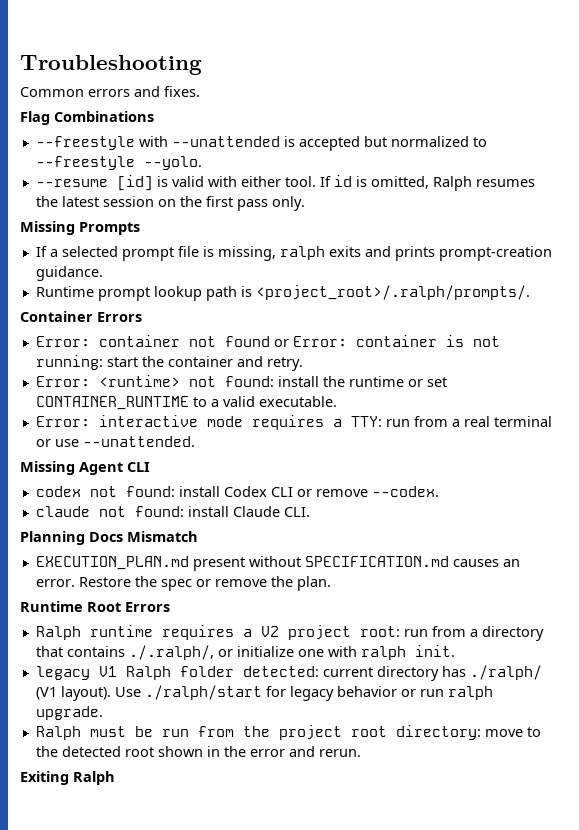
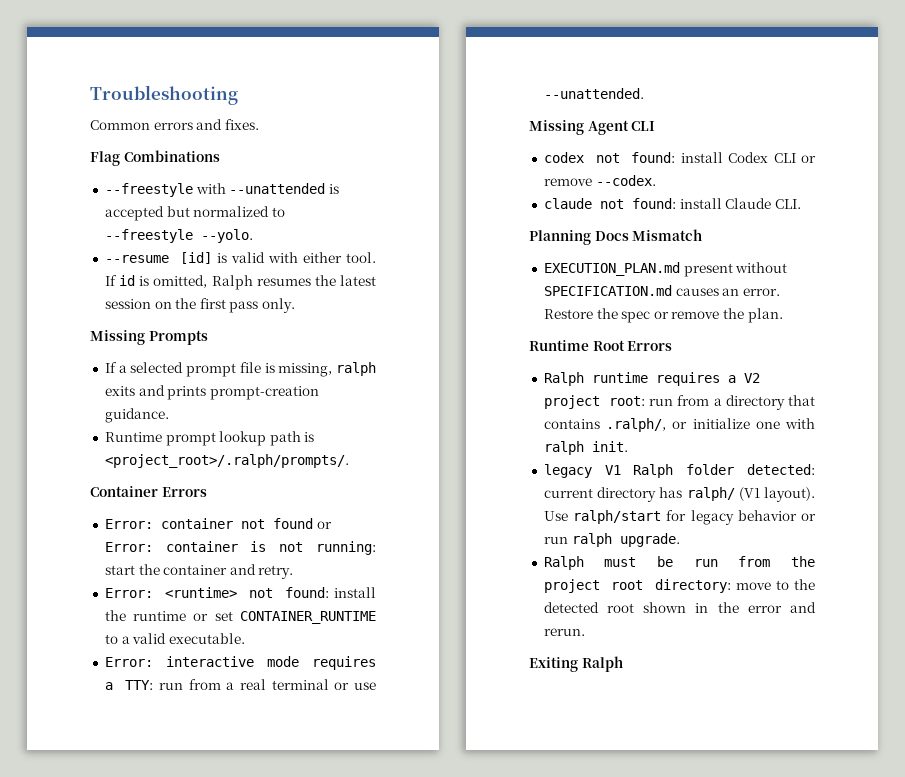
- Ralph runtime requires a V2 project root: run from a directory that contains ./.ralph/, or initialize one with ralph init.
+ Ralph runtime requires a V2 project root: run from a directory that contains .ralph/, or initialize one with ralph init.
- legacy V1 Ralph folder detected: current directory has ./ralph/ (V1 layout).
+ legacy V1 Ralph folder detected: current directory has ralph/ (V1 layout).
- Use ./ralph/start for legacy behavior or run ralph upgrade.
+ Use ralph/start for legacy behavior or run ralph upgrade.

